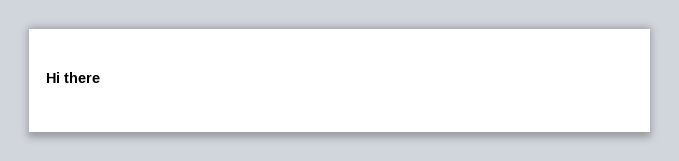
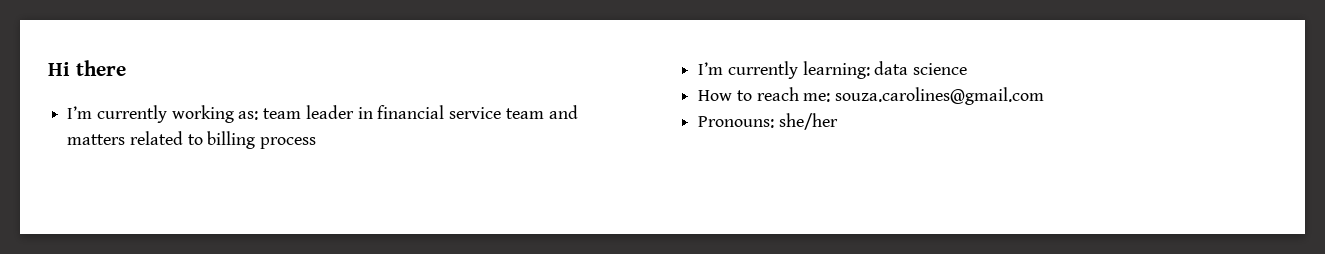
+ I’m currently working as: team leader in financial service team and matters related to billing process
+ I’m currently learning: data science
+ How to reach me: souza.carolines@gmail.com
+ Pronouns: she/her

